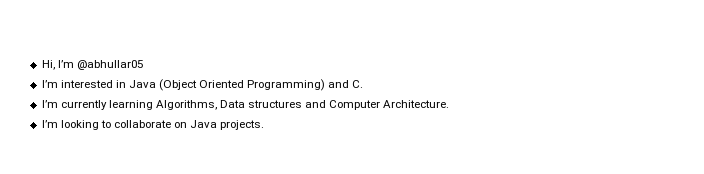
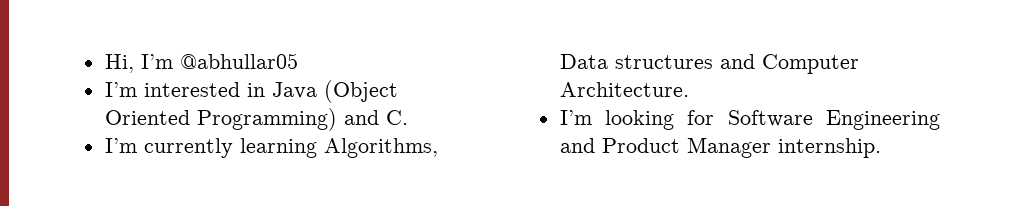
- I’m looking to collaborate on Java projects.
+ I’m looking for Software Engineering and Product Manager internship.

